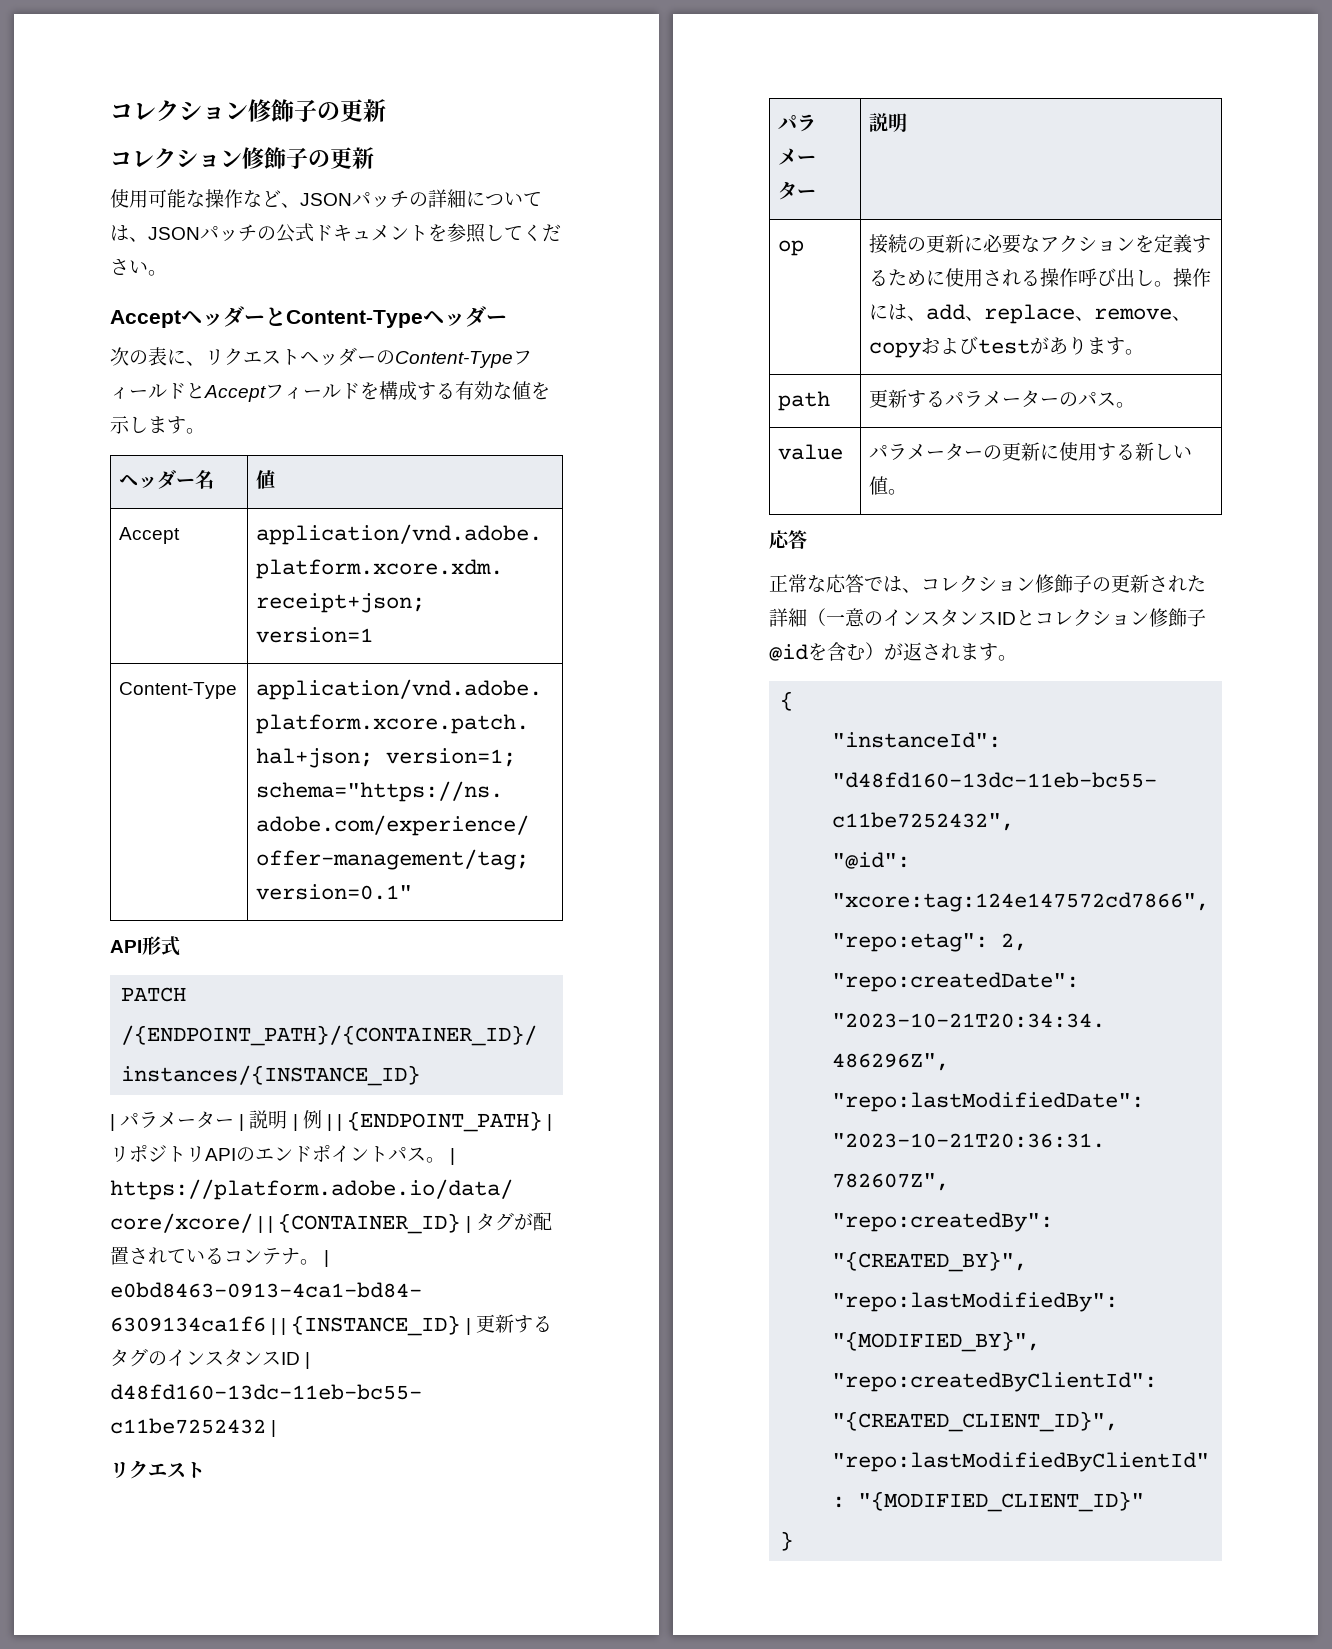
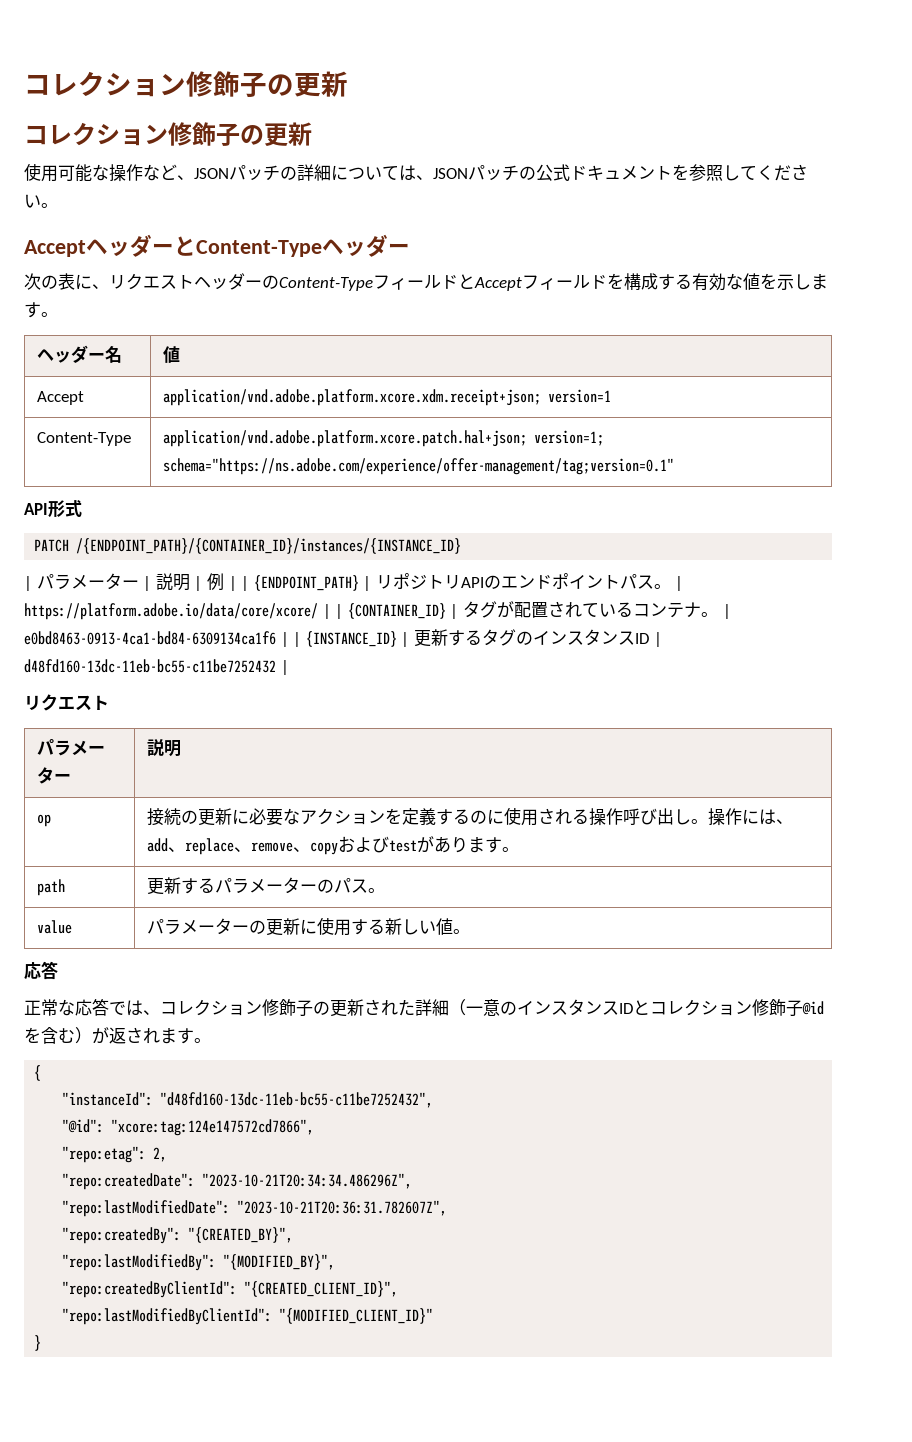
- op | 接続の更新に必要なアクションを定義するために使用される操作呼び出し。操作には、add、replace、remove、copyおよびtestがあります。
+ op | 接続の更新に必要なアクションを定義するのに使用される操作呼び出し。操作には、add、replace、remove、copyおよびtestがあります。

